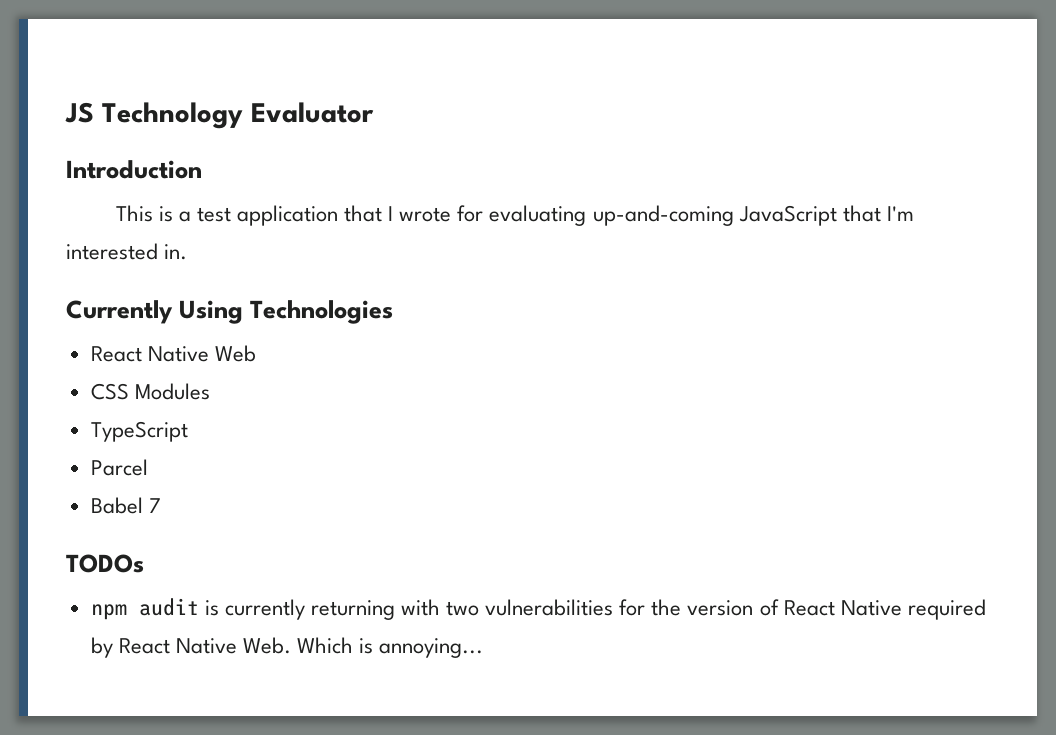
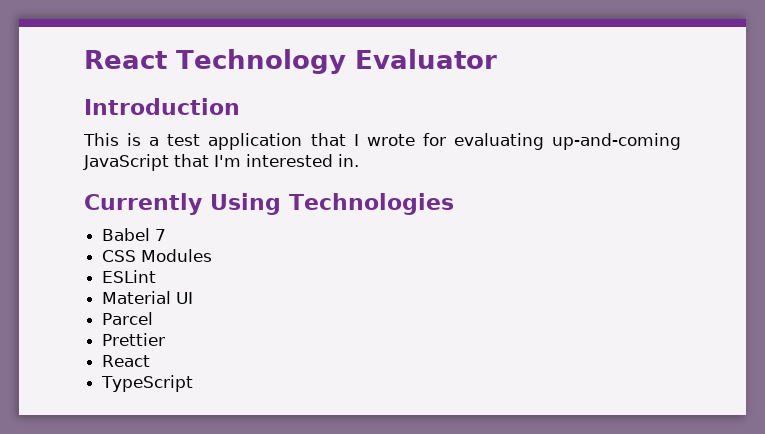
- JS Technology Evaluator
+ React Technology Evaluator
- React Native Web
+ Babel 7
+ ESLint
+ Material UI
+ Parcel
+ Prettier
+ React
  TypeScript
- Parcel
- Babel 7
- TODOs
- npm audit is currently returning with two vulnerabilities for the version of React Native required by React Native Web. Which is annoying...

